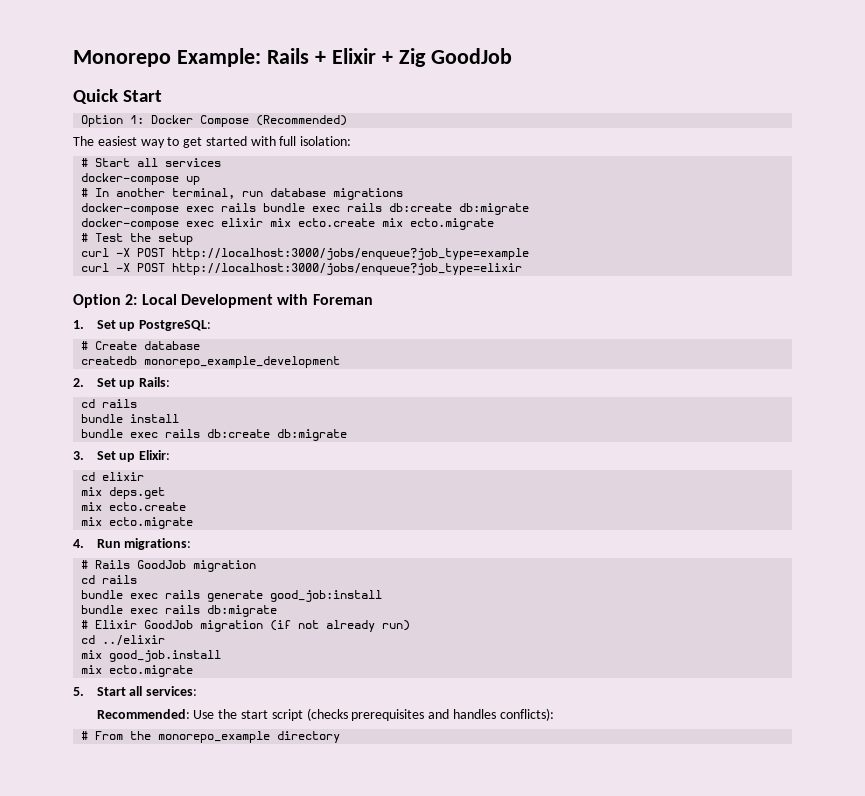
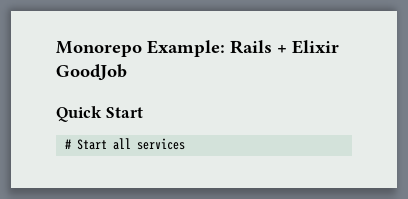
- Monorepo Example: Rails + Elixir + Zig GoodJob
+ Monorepo Example: Rails + Elixir GoodJob
- Option 1: Docker Compose (Recommended)
- The easiest way to get started with full isolation:
  # Start all services
- docker-compose up
- # In another terminal, run database migrations
- docker-compose exec rails bundle exec rails db:create db:migrate
- docker-compose exec elixir mix ecto.create mix ecto.migrate
- # Test the setup
- curl -X POST http://localhost:3000/jobs/enqueue?job_type=example
- curl -X POST http://localhost:3000/jobs/enqueue?job_type=elixir
- Option 2: Local Development with Foreman
- 1. Set up PostgreSQL:
- # Create database
- createdb monorepo_example_development
- 2. Set up Rails:
- cd rails
- bundle install
- bundle exec rails db:create db:migrate
- 3. Set up Elixir:
- cd elixir
- mix deps.get
- mix ecto.create
- mix ecto.migrate
- 4. Run migrations:
- # Rails GoodJob migration
- cd rails
- bundle exec rails generate good_job:install
- bundle exec rails db:migrate
- # Elixir GoodJob migration (if not already run)
- cd ../elixir
- mix good_job.install
- mix ecto.migrate
- 5. Start all services:
- Recommended: Use the start script (checks prerequisites and handles conflicts):
- # From the monorepo_example directory

